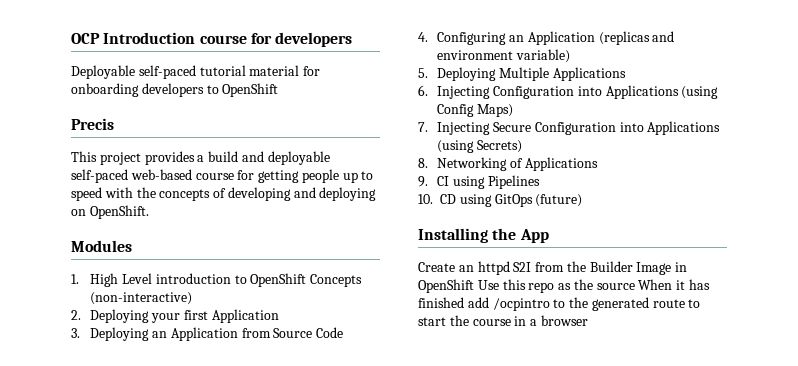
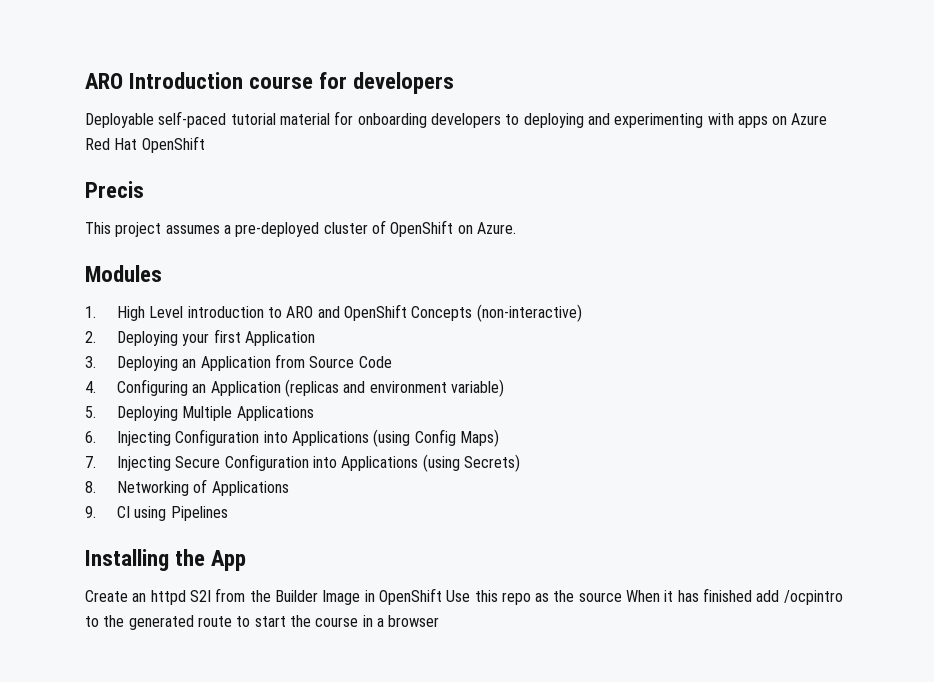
- OCP Introduction course for developers
+ ARO Introduction course for developers
- Deployable self-paced tutorial material for onboarding developers to OpenShift
+ Deployable self-paced tutorial material for onboarding developers to deploying and experimenting with apps on Azure Red Hat OpenShift
  Precis
- This project provides a build and deployable self-paced web-based course for getting people up to speed with the concepts of developing and deploying on OpenShift.
+ This project assumes a pre-deployed cluster of OpenShift on Azure.
- 1. High Level introduction to OpenShift Concepts (non-interactive)
+ 1. High Level introduction to ARO and OpenShift Concepts (non-interactive)
- 10. CD using GitOps (future)

